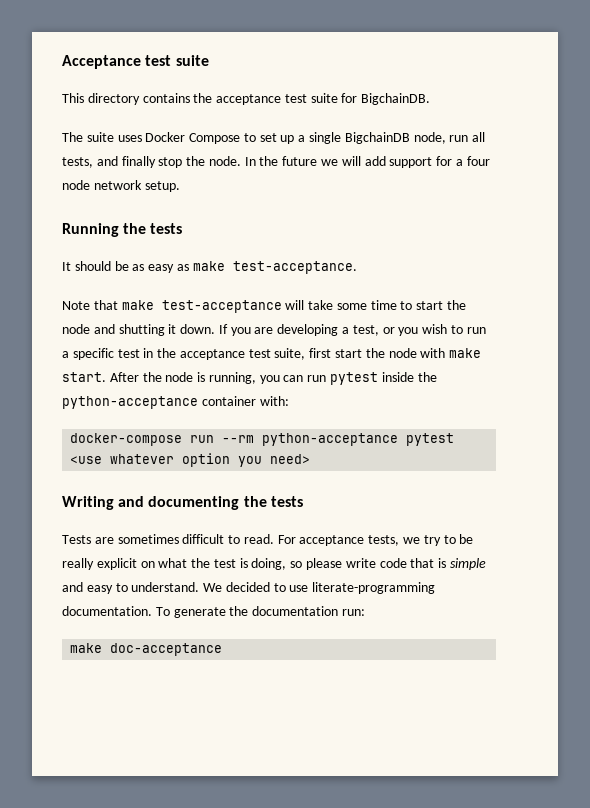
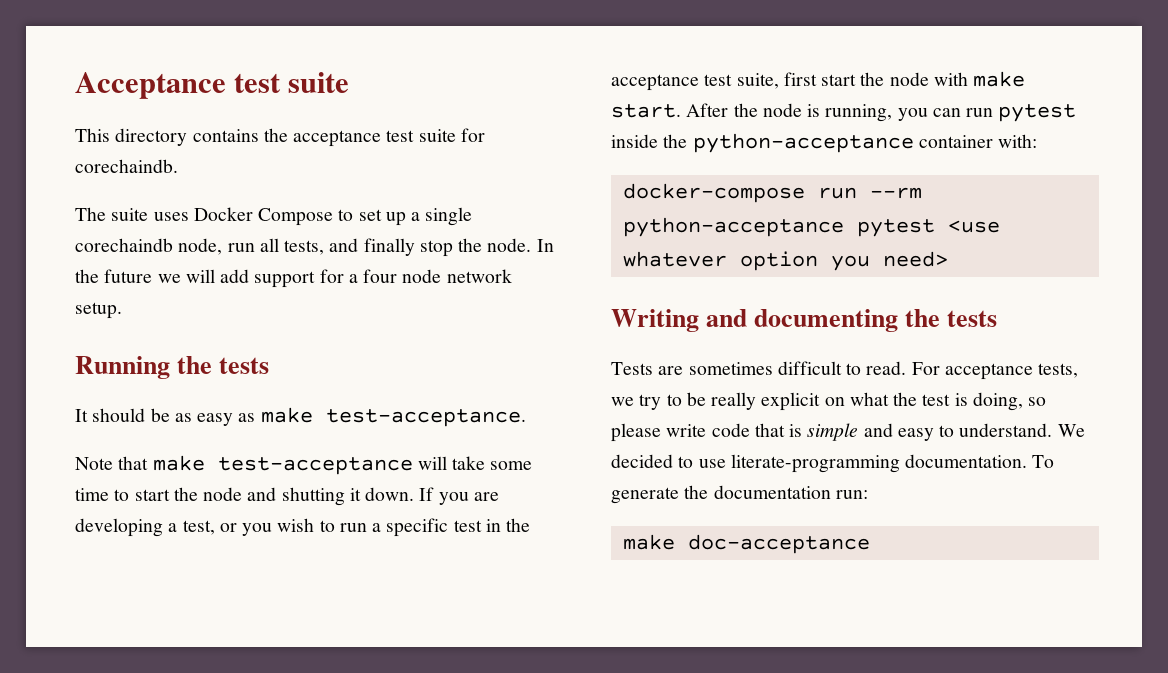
- This directory contains the acceptance test suite for BigchainDB.
+ This directory contains the acceptance test suite for corechaindb.
- The suite uses Docker Compose to set up a single BigchainDB node, run all tests, and finally stop the node.
+ The suite uses Docker Compose to set up a single corechaindb node, run all tests, and finally stop the node.

